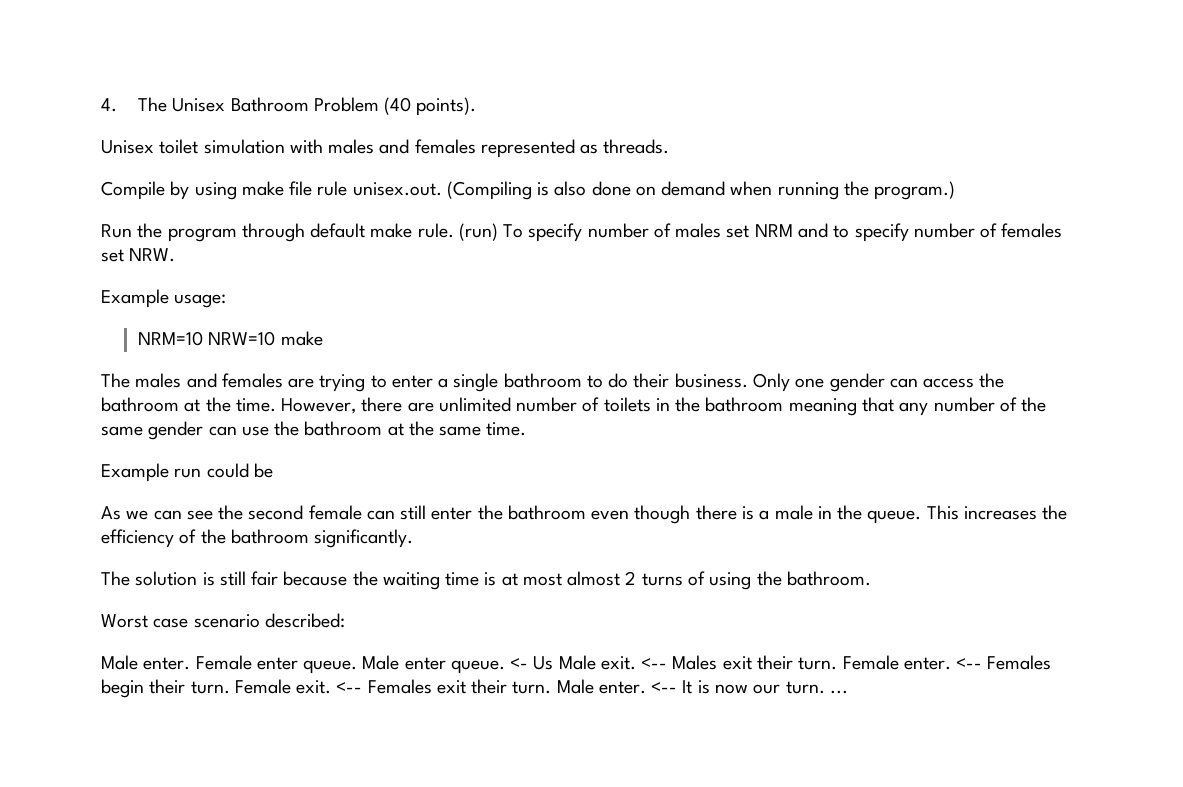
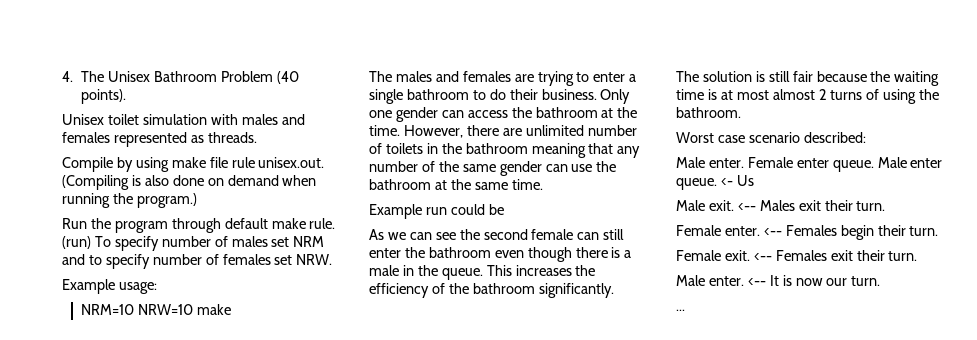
- <- Us Male exit.
+ <- Us
+ Male exit.
- <-- Males exit their turn. Female enter.
+ <-- Males exit their turn.
+ Female enter.
- <-- Females begin their turn. Female exit.
+ <-- Females begin their turn.
+ Female exit.
- <-- Females exit their turn. Male enter.
+ <-- Females exit their turn.
+ Male enter.
- <-- It is now our turn. ...
+ <-- It is now our turn.
+ ...

